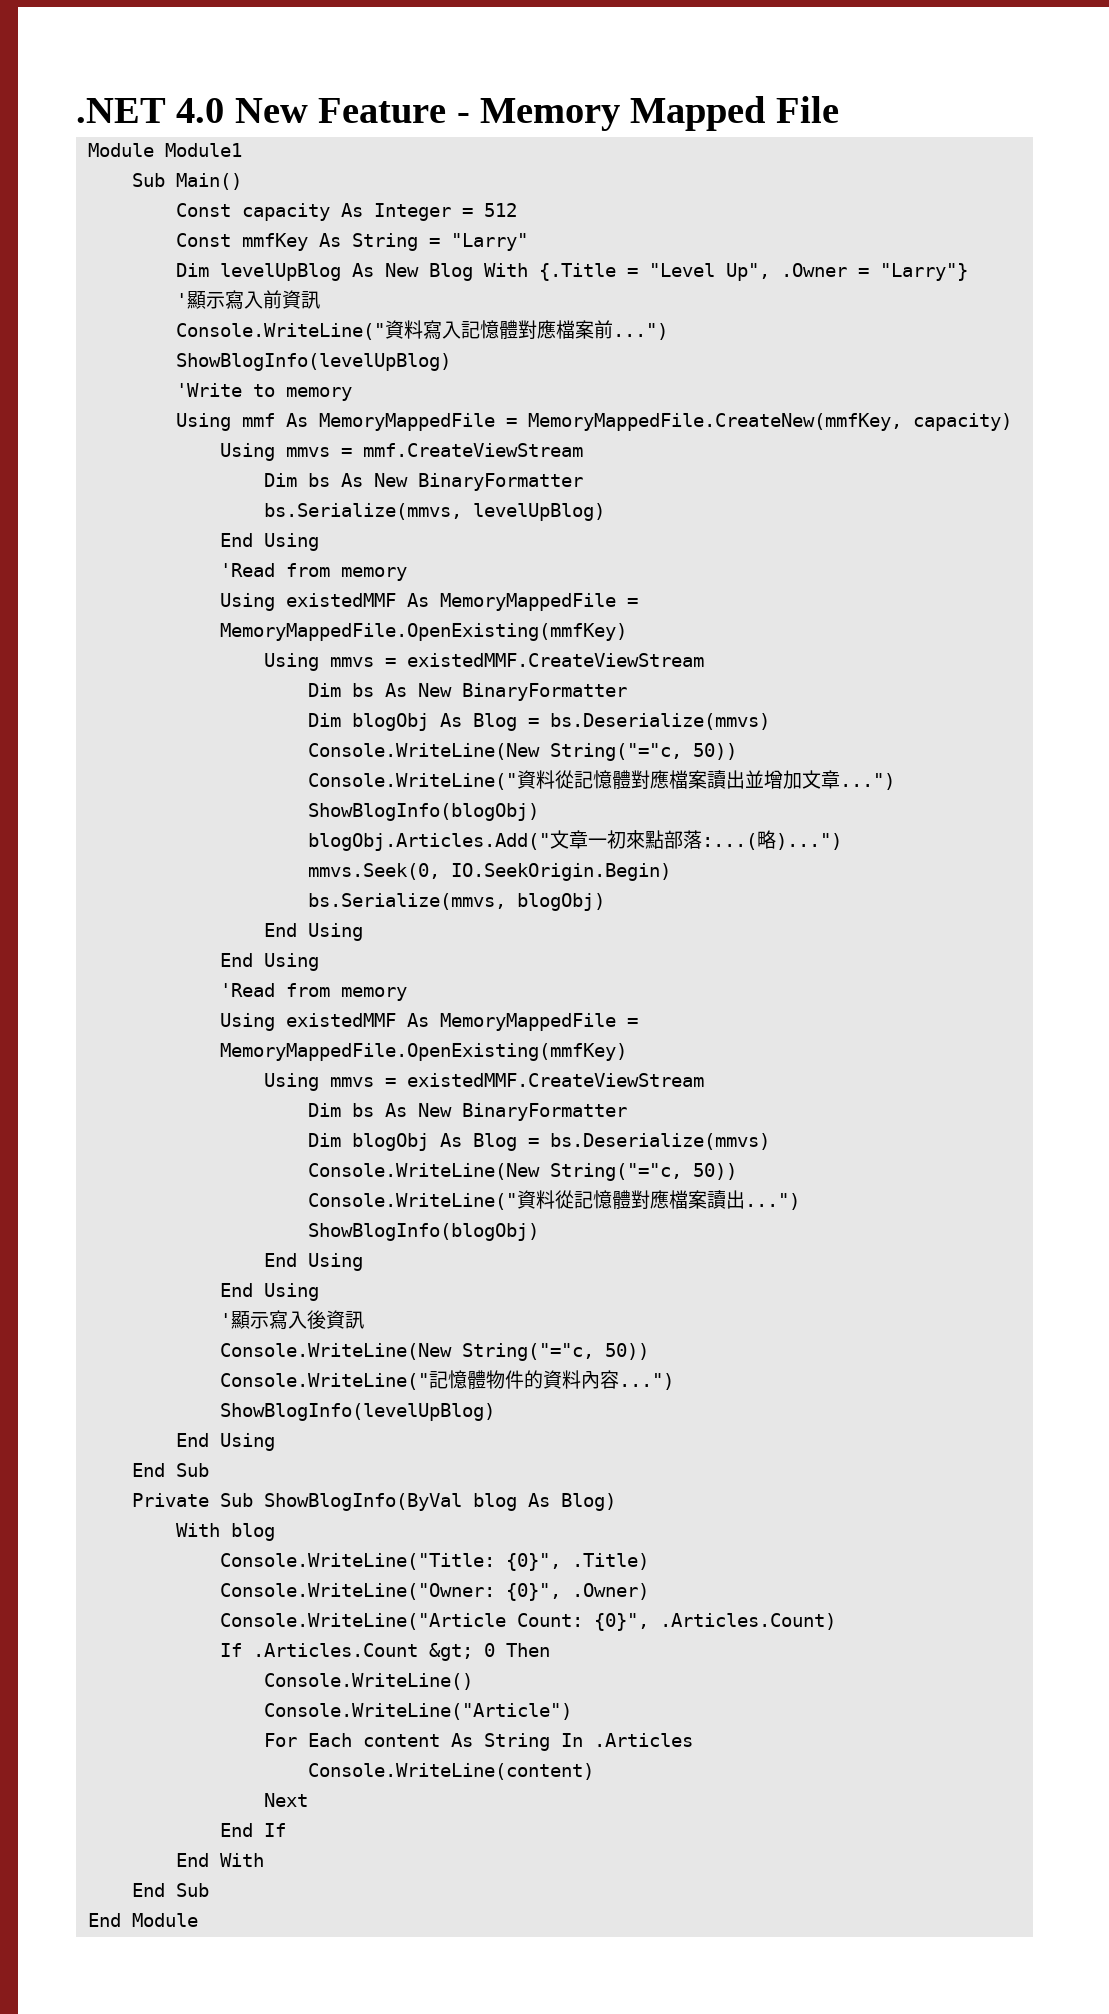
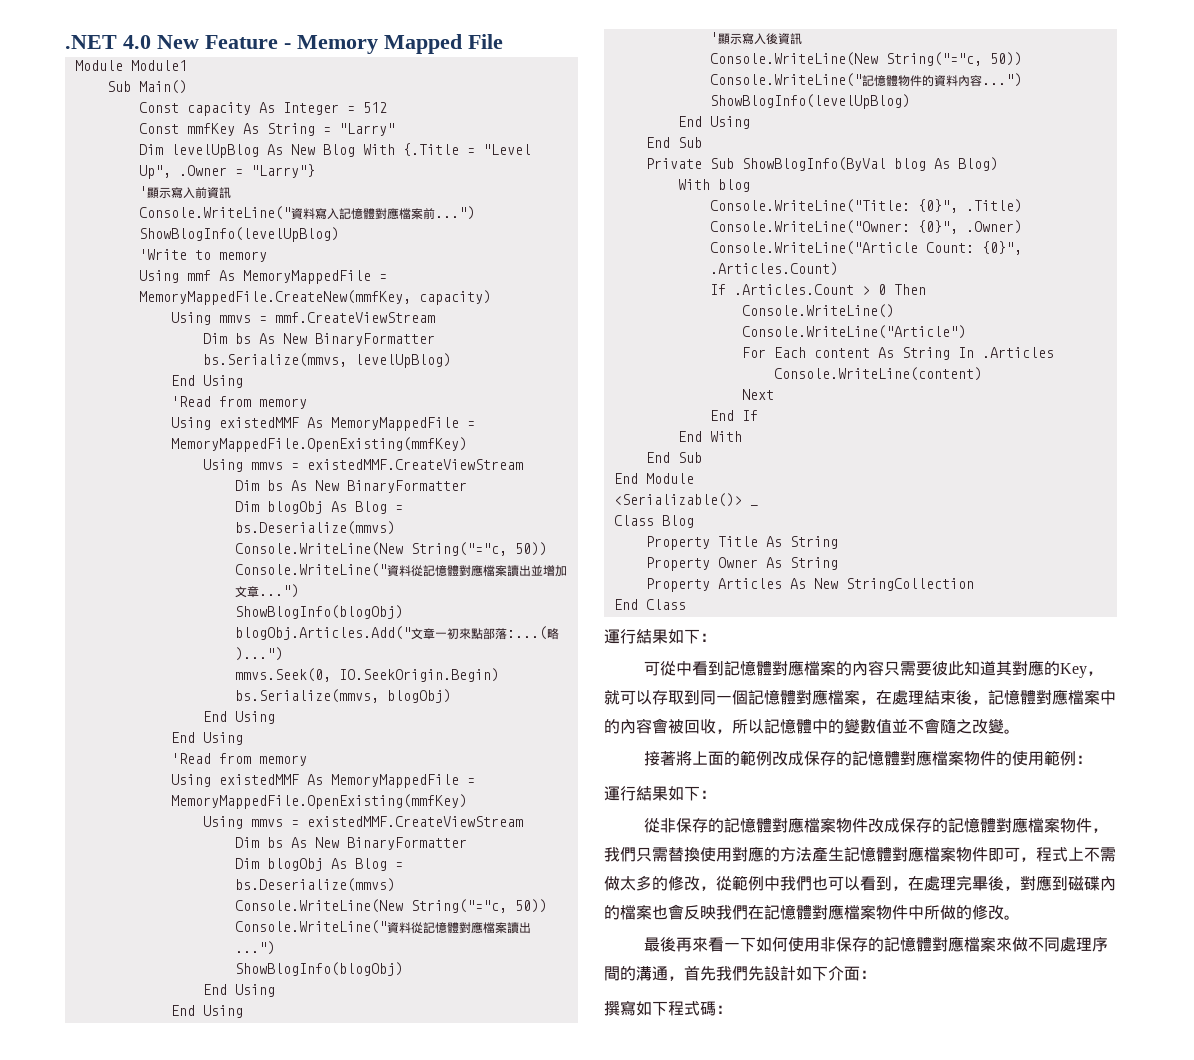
- If .Articles.Count &gt; 0 Then
+ If .Articles.Count > 0 Then
+ <Serializable()> _
+ Class Blog
+ Property Title As String
+ Property Owner As String
+ Property Articles As New StringCollection
+ End Class
+ 運行結果如下：
+ 可從中看到記憶體對應檔案的內容只需要彼此知道其對應的Key，就可以存取到同一個記憶體對應檔案，在處理結束後，記憶體對應檔案中的內容會被回收，所以記憶體中的變數值並不會隨之改變。
+ 接著將上面的範例改成保存的記憶體對應檔案物件的使用範例：
+ 運行結果如下：
+ 從非保存的記憶體對應檔案物件改成保存的記憶體對應檔案物件，我們只需替換使用對應的方法產生記憶體對應檔案物件即可，程式上不需做太多的修改，從範例中我們也可以看到，在處理完畢後，對應到磁碟內的檔案也會反映我們在記憶體對應檔案物件中所做的修改。
+ 最後再來看一下如何使用非保存的記憶體對應檔案來做不同處理序間的溝通，首先我們先設計如下介面：
+ 撰寫如下程式碼：

